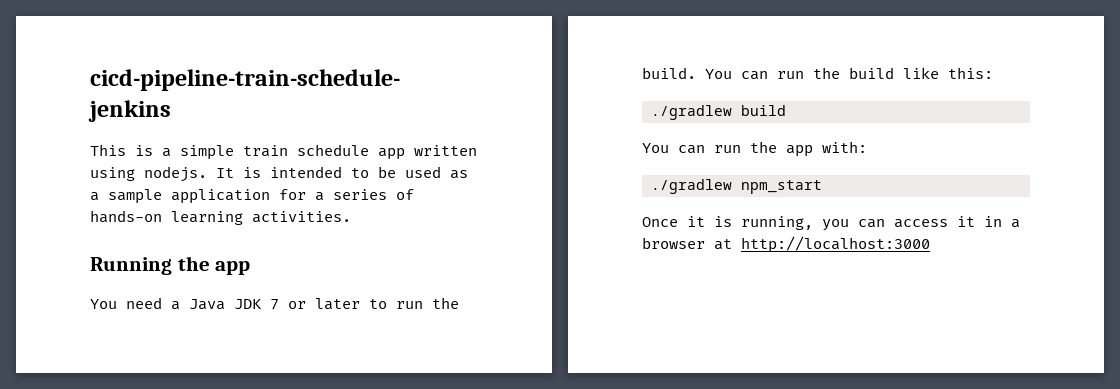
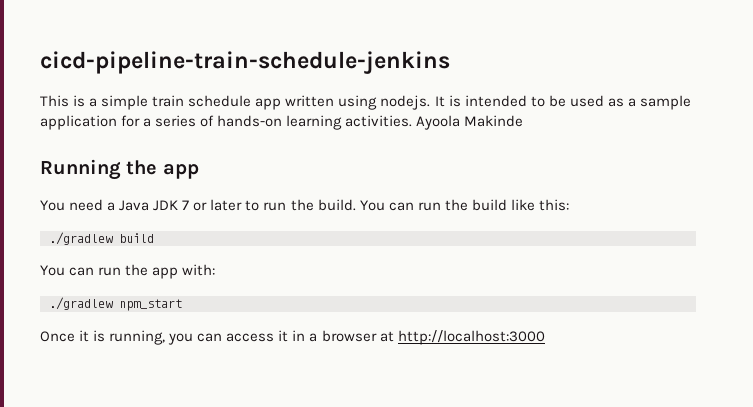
+ Ayoola Makinde

